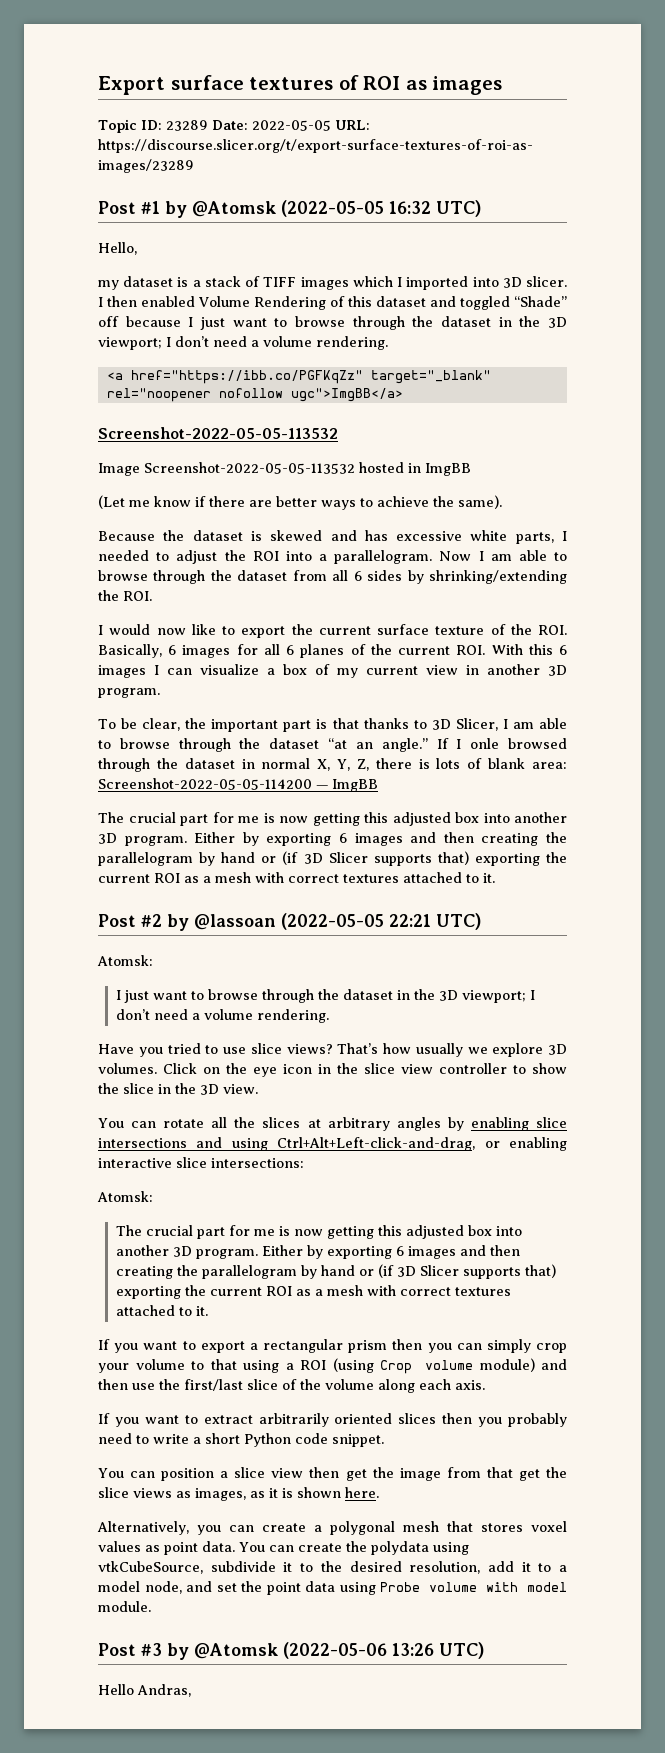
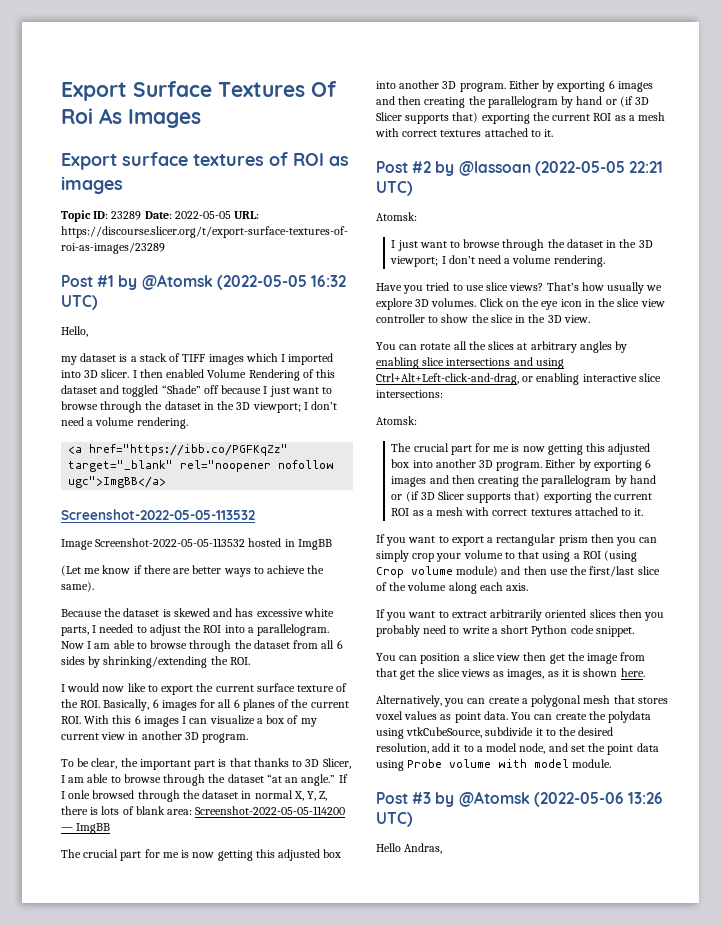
+ Export Surface Textures Of Roi As Images

